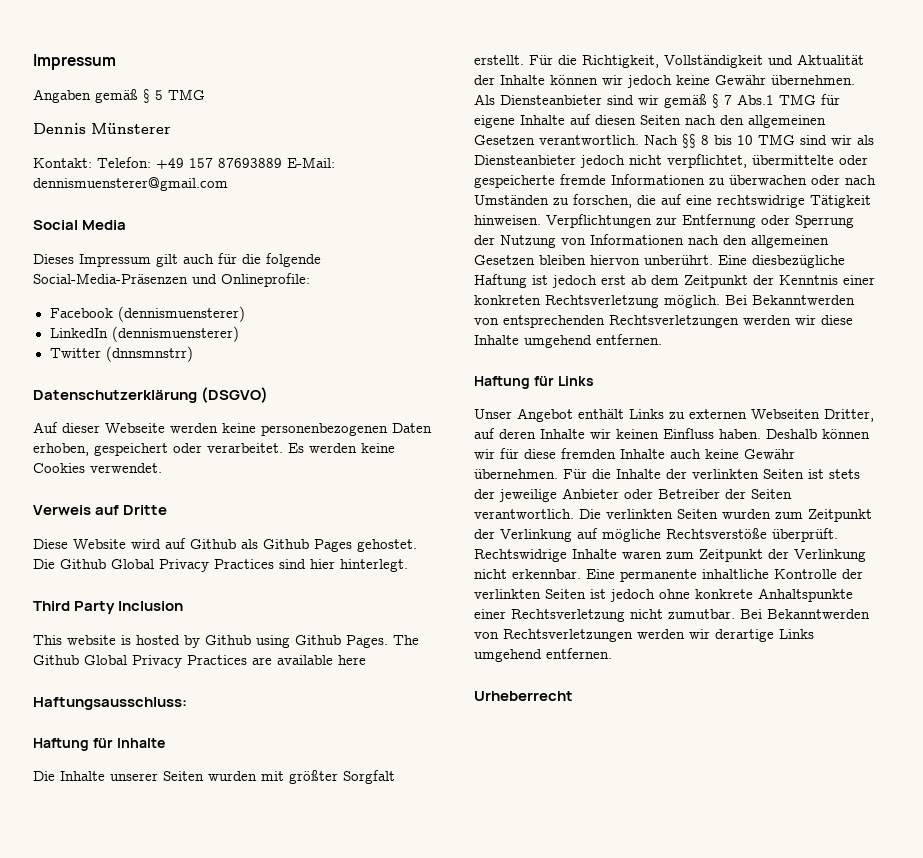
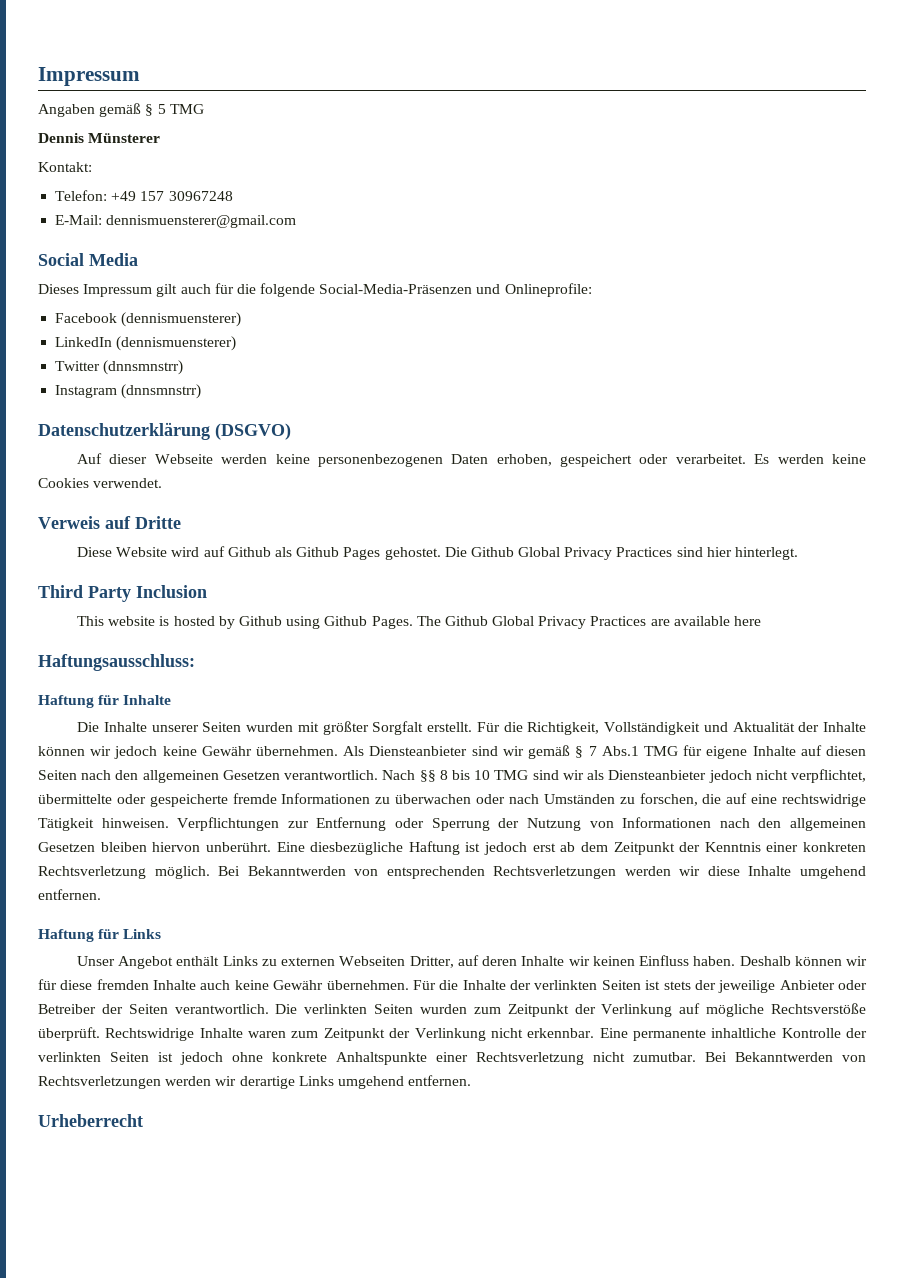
- Kontakt: Telefon: +49 157 87693889 E-Mail: dennismuensterer@gmail.com
+ Kontakt:
+ Telefon: +49 157 30967248
+ E-Mail: dennismuensterer@gmail.com
+ Instagram (dnnsmnstrr)

